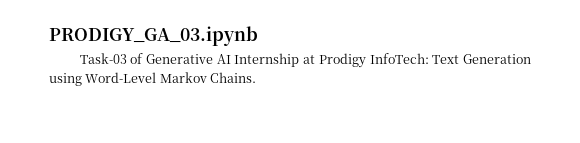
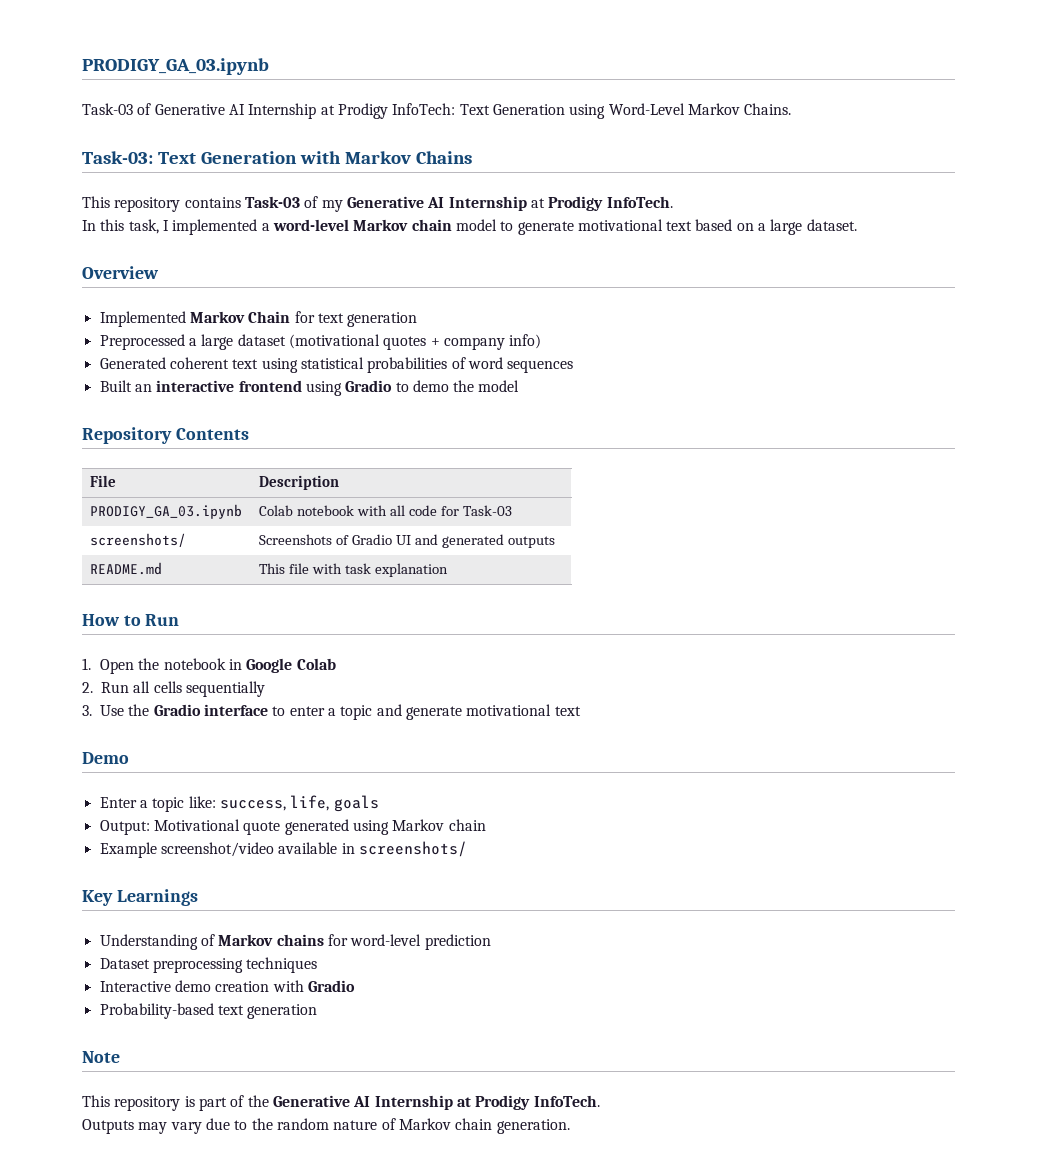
+ Task-03: Text Generation with Markov Chains
+ This repository contains Task-03 of my Generative AI Internship at Prodigy InfoTech.
+ In this task, I implemented a word-level Markov chain model to generate motivational text based on a large dataset.
+ Overview
+ Implemented Markov Chain for text generation
+ Preprocessed a large dataset (motivational quotes + company info)
+ Generated coherent text using statistical probabilities of word sequences
+ Built an interactive frontend using Gradio to demo the model
+ Repository Contents
+ File | Description
+ PRODIGY_GA_03.ipynb | Colab notebook with all code for Task-03
+ screenshots/ | Screenshots of Gradio UI and generated outputs
+ README.md | This file with task explanation
+ How to Run
+ 1. Open the notebook in Google Colab
+ 2. Run all cells sequentially
+ 3. Use the Gradio interface to enter a topic and generate motivational text
+ Demo
+ Enter a topic like: success, life, goals
+ Output: Motivational quote generated using Markov chain
+ Example screenshot/video available in screenshots/
+ Key Learnings
+ Understanding of Markov chains for word-level prediction
+ Dataset preprocessing techniques
+ Interactive demo creation with Gradio
+ Probability-based text generation
+ Note
+ This repository is part of the Generative AI Internship at Prodigy InfoTech.
+ Outputs may vary due to the random nature of Markov chain generation.

